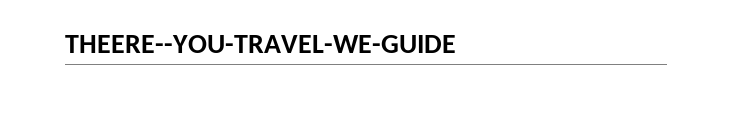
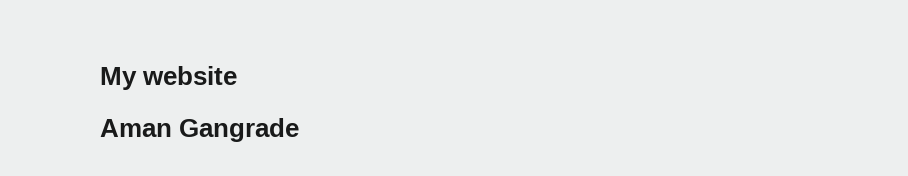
- THEERE--YOU-TRAVEL-WE-GUIDE
+ My website
+ Aman Gangrade

